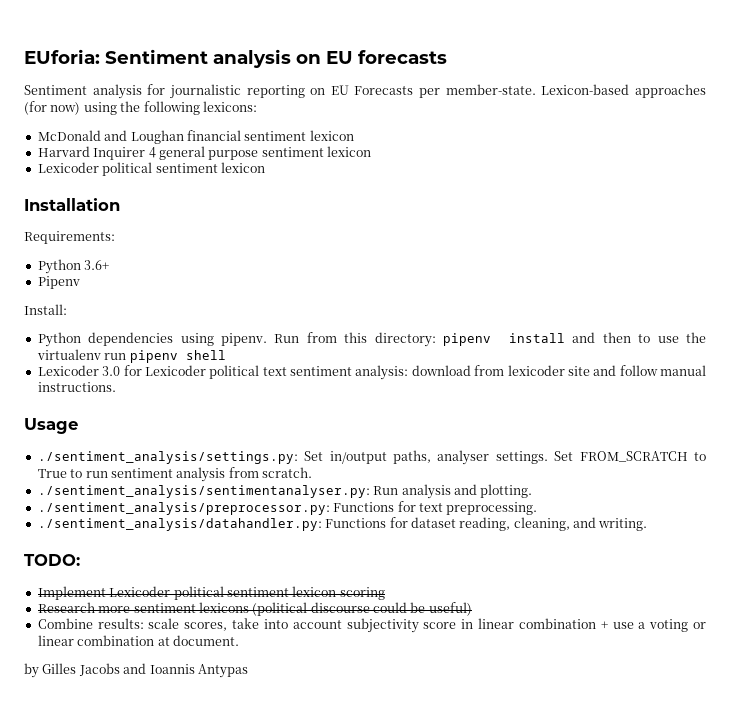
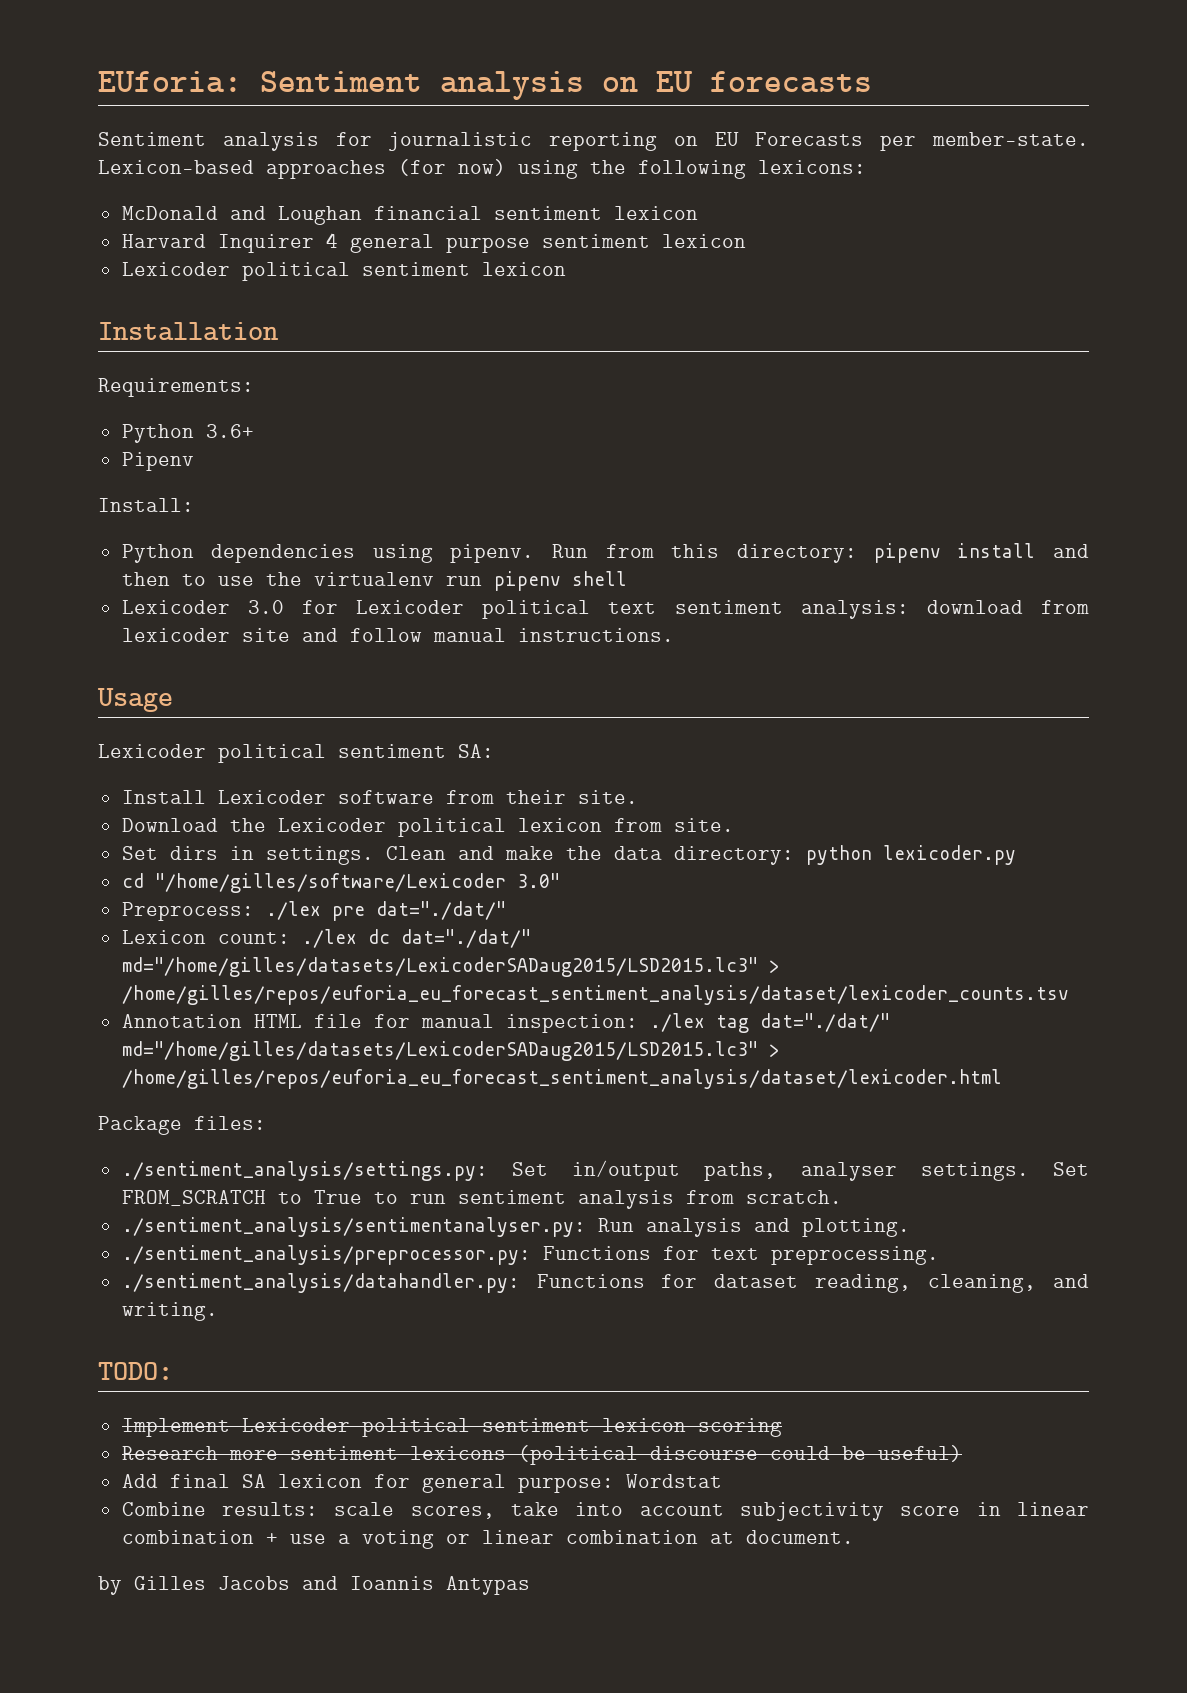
+ Lexicoder political sentiment SA:
+ Install Lexicoder software from their site.
+ Download the Lexicoder political lexicon from site.
+ Set dirs in settings. Clean and make the data directory: python lexicoder.py
+ cd "/home/gilles/software/Lexicoder 3.0"
+ Preprocess: ./lex pre dat="./dat/"
+ Lexicon count: ./lex dc dat="./dat/" md="/home/gilles/datasets/LexicoderSADaug2015/LSD2015.lc3" > /home/gilles/repos/euforia_eu_forecast_sentiment_analysis/dataset/lexicoder_counts.tsv
+ Annotation HTML file for manual inspection: ./lex tag dat="./dat/" md="/home/gilles/datasets/LexicoderSADaug2015/LSD2015.lc3" > /home/gilles/repos/euforia_eu_forecast_sentiment_analysis/dataset/lexicoder.html
+ Package files:
+ Add final SA lexicon for general purpose: Wordstat

